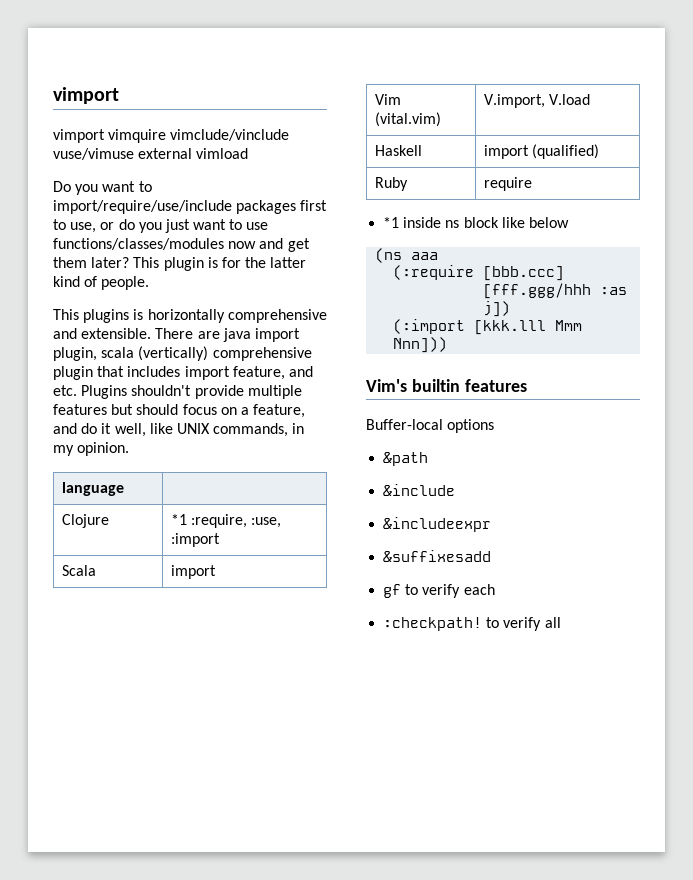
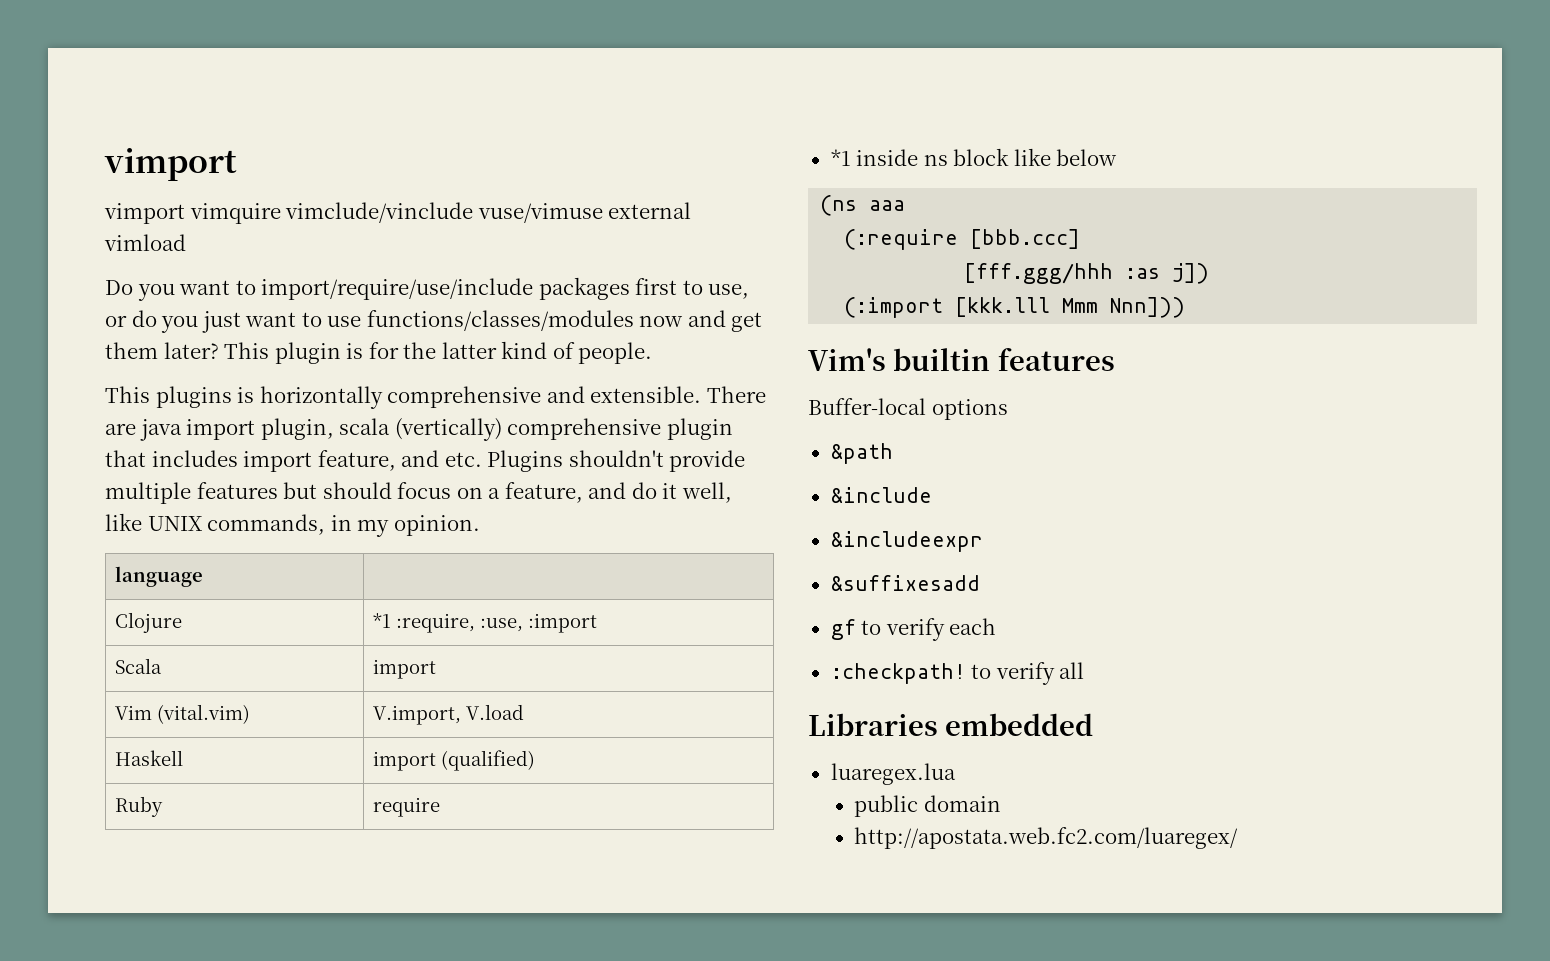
+ Libraries embedded
+ luaregex.lua
+ public domain
+ http://apostata.web.fc2.com/luaregex/

